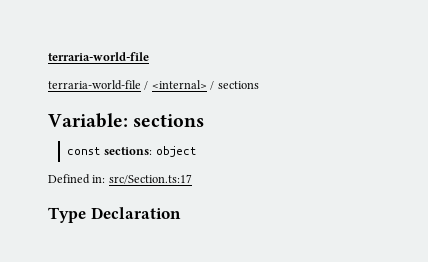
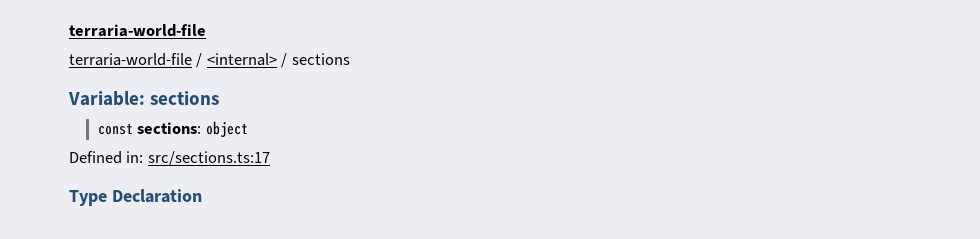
- Defined in: src/Section.ts:17
+ Defined in: src/sections.ts:17

